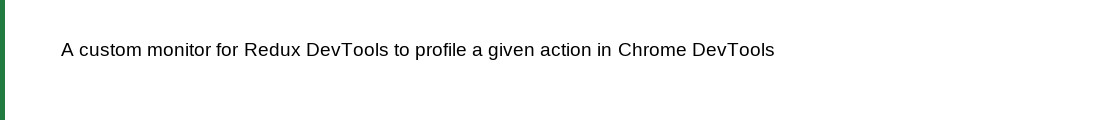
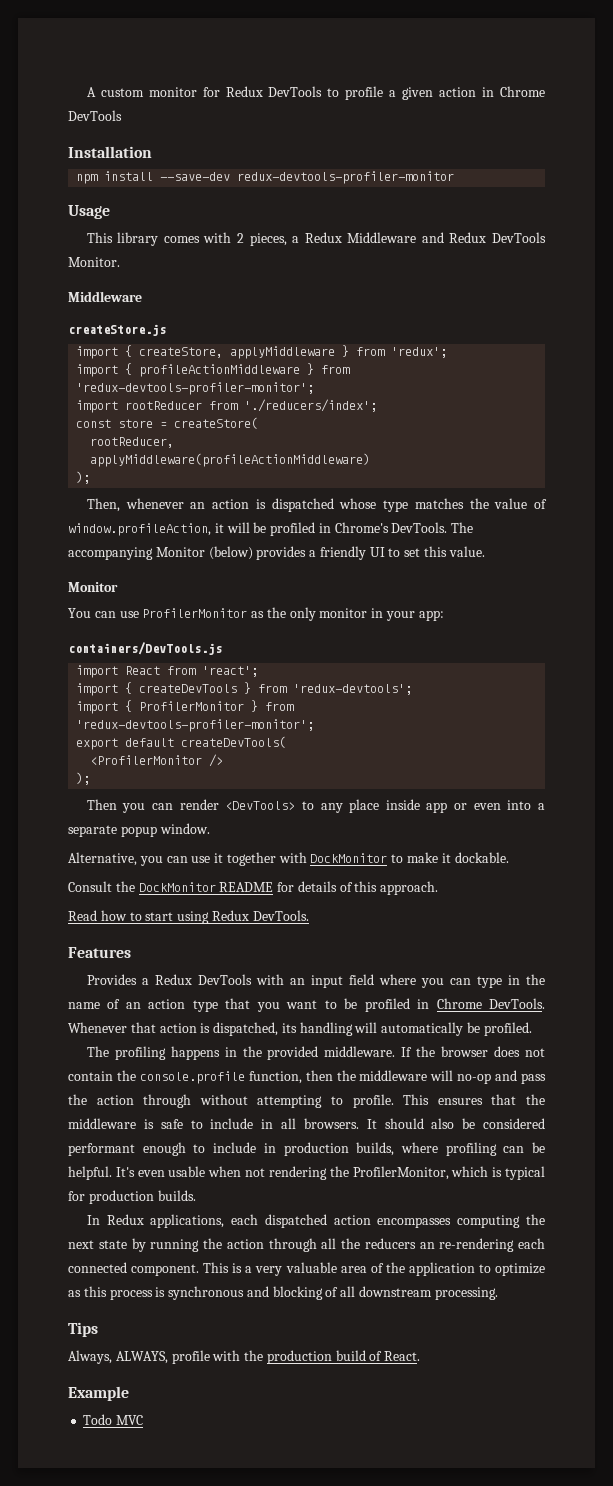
+ Installation
+ npm install --save-dev redux-devtools-profiler-monitor
+ Usage
+ This library comes with 2 pieces, a Redux Middleware and Redux DevTools Monitor.
+ Middleware
+ createStore.js
+ import { createStore, applyMiddleware } from 'redux';
+ import { profileActionMiddleware } from 'redux-devtools-profiler-monitor';
+ import rootReducer from './reducers/index';
+ const store = createStore(
+ rootReducer,
+ applyMiddleware(profileActionMiddleware)
+ );
+ Then, whenever an action is dispatched whose type matches the value of window.profileAction, it will be profiled in Chrome's DevTools. The accompanying Monitor (below) provides a friendly UI to set this value.
+ Monitor
+ You can use ProfilerMonitor as the only monitor in your app:
+ containers/DevTools.js
+ import React from 'react';
+ import { createDevTools } from 'redux-devtools';
+ import { ProfilerMonitor } from 'redux-devtools-profiler-monitor';
+ export default createDevTools(
+ <ProfilerMonitor />
+ );
+ Then you can render <DevTools> to any place inside app or even into a separate popup window.
+ Alternative, you can use it together with DockMonitor to make it dockable.
+ Consult the DockMonitor README for details of this approach.
+ Read how to start using Redux DevTools.
+ Features
+ Provides a Redux DevTools with an input field where you can type in the name of an action type that you want to be profiled in Chrome DevTools. Whenever that action is dispatched, its handling will automatically be profiled.
+ The profiling happens in the provided middleware. If the browser does not contain the console.profile function, then the middleware will no-op and pass the action through without attempting to profile. This ensures that the middleware is safe to include in all browsers. It should also be considered performant enough to include in production builds, where profiling can be helpful. It's even usable when not rendering the ProfilerMonitor, which is typical for production builds.
+ In Redux applications, each dispatched action encompasses computing the next state by running the action through all the reducers an re-rendering each connected component. This is a very valuable area of the application to optimize as this process is synchronous and blocking of all downstream processing.
+ Tips
+ Always, ALWAYS, profile with the production build of React.
+ Example
+ Todo MVC

